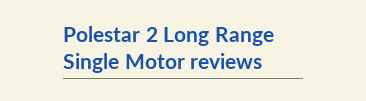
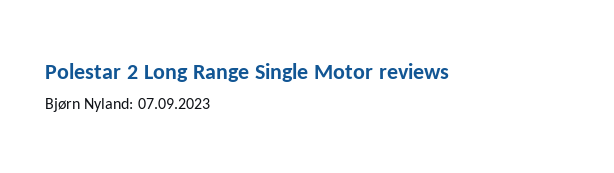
+ Bjørn Nyland: 07.09.2023

